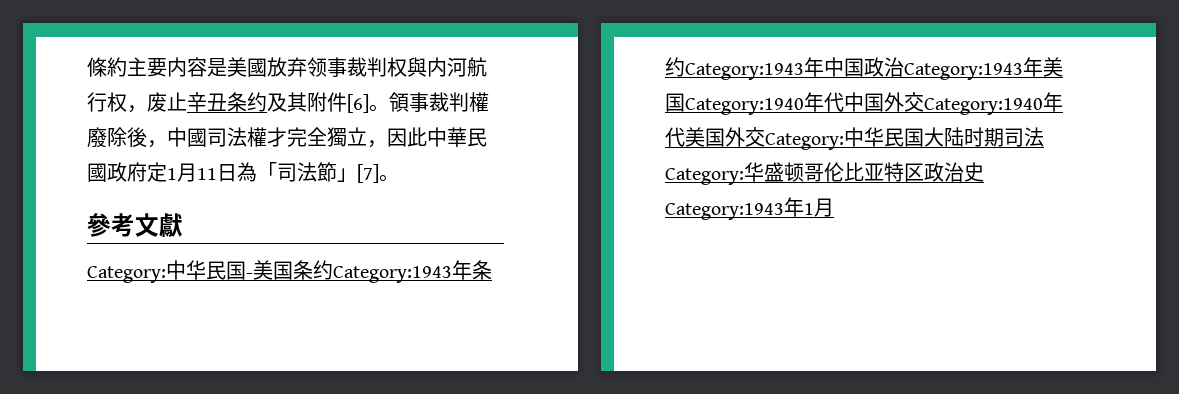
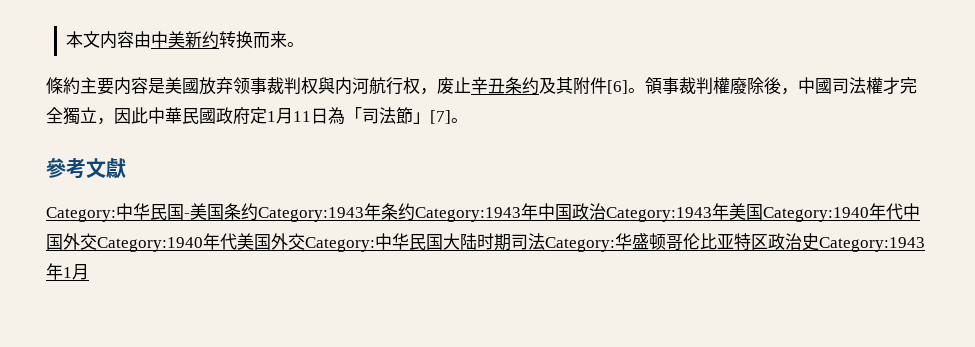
+ 本文内容由中美新约转换而来。

